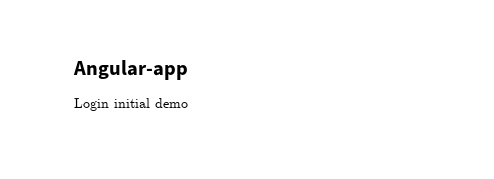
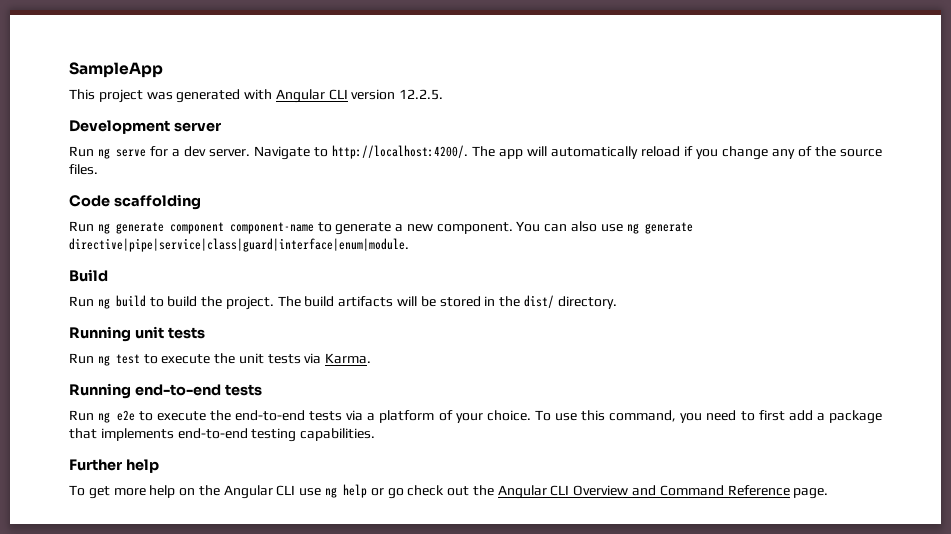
- Angular-app
- Login initial demo
+ SampleApp
+ This project was generated with Angular CLI version 12.2.5.
+ Development server
+ Run ng serve for a dev server. Navigate to http://localhost:4200/. The app will automatically reload if you change any of the source files.
+ Code scaffolding
+ Run ng generate component component-name to generate a new component. You can also use ng generate directive|pipe|service|class|guard|interface|enum|module.
+ Build
+ Run ng build to build the project. The build artifacts will be stored in the dist/ directory.
+ Running unit tests
+ Run ng test to execute the unit tests via Karma.
+ Running end-to-end tests
+ Run ng e2e to execute the end-to-end tests via a platform of your choice. To use this command, you need to first add a package that implements end-to-end testing capabilities.
+ Further help
+ To get more help on the Angular CLI use ng help or go check out the Angular CLI Overview and Command Reference page.

